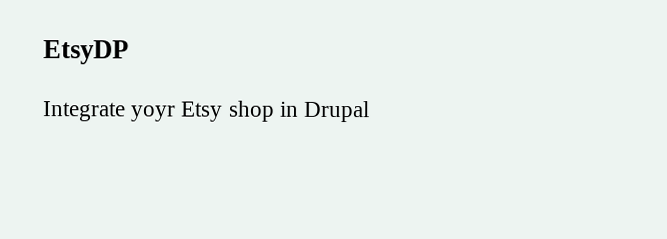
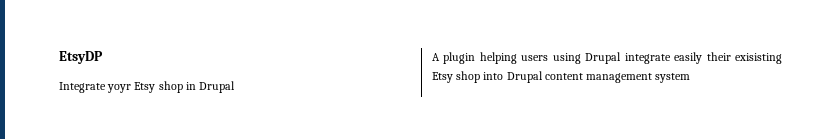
+ A plugin helping users using Drupal integrate easily their exisisting Etsy shop into Drupal content management system

